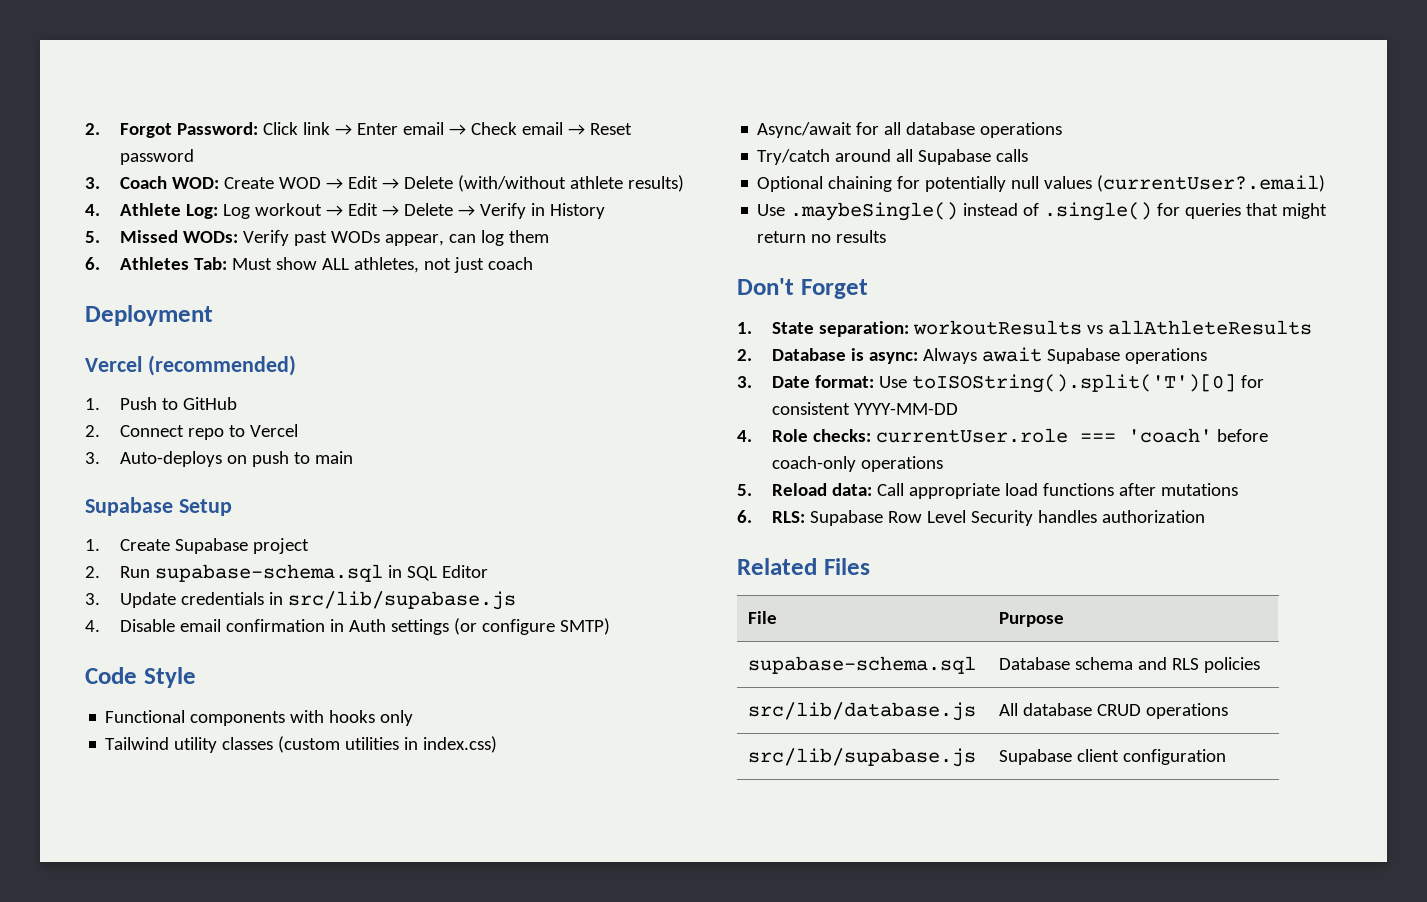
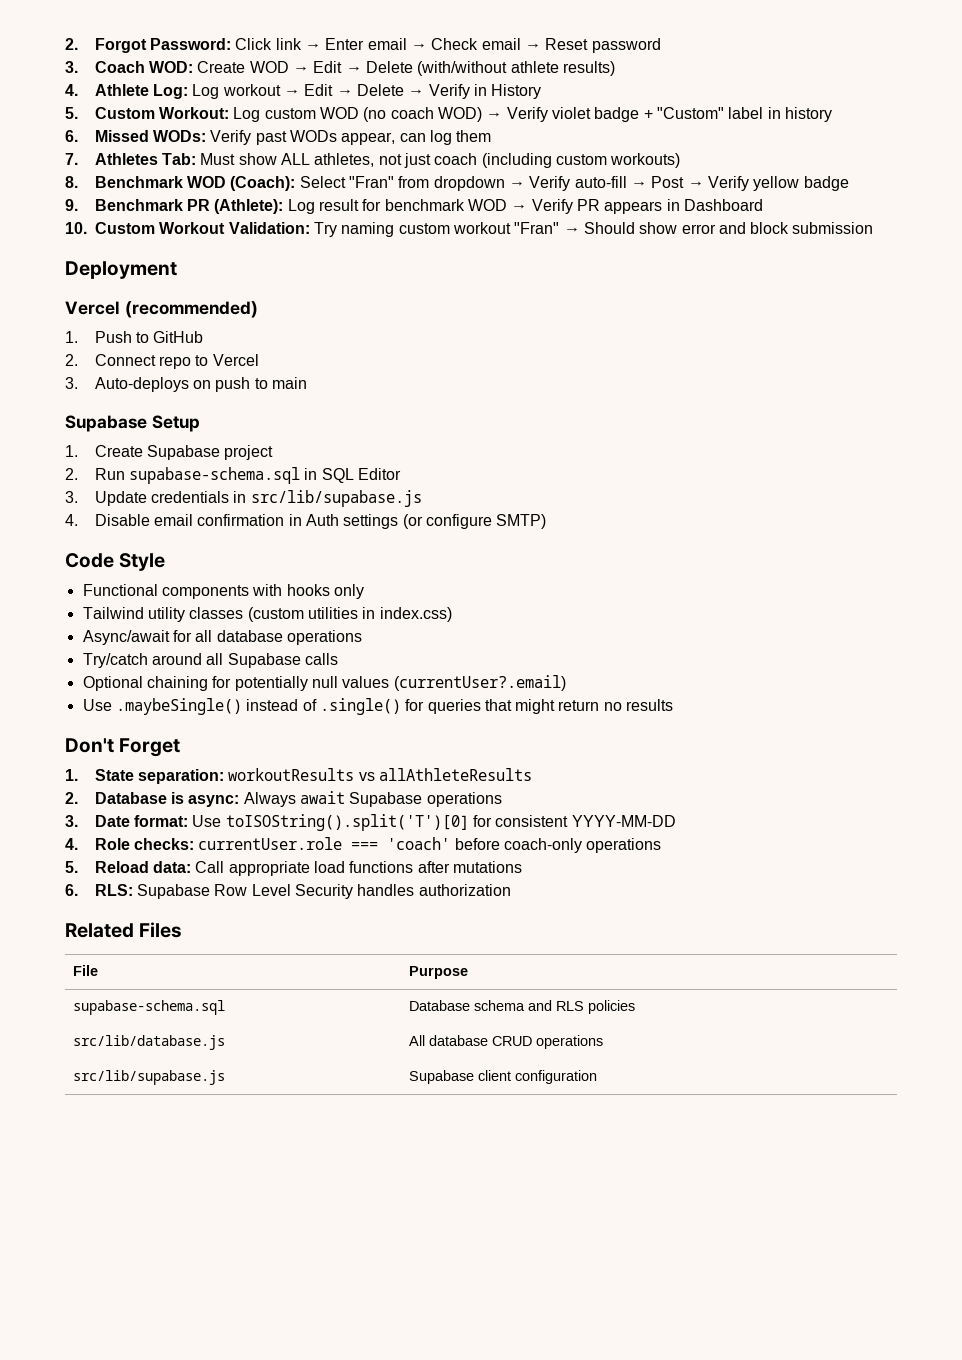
- 5. Missed WODs: Verify past WODs appear, can log them
+ 5. Custom Workout: Log custom WOD (no coach WOD) → Verify violet badge + "Custom" label in history
+ 6. Missed WODs: Verify past WODs appear, can log them
- 6. Athletes Tab: Must show ALL athletes, not just coach
+ 7. Athletes Tab: Must show ALL athletes, not just coach (including custom workouts)
+ 8. Benchmark WOD (Coach): Select "Fran" from dropdown → Verify auto-fill → Post → Verify yellow badge
+ 9. Benchmark PR (Athlete): Log result for benchmark WOD → Verify PR appears in Dashboard
+ 10. Custom Workout Validation: Try naming custom workout "Fran" → Should show error and block submission

